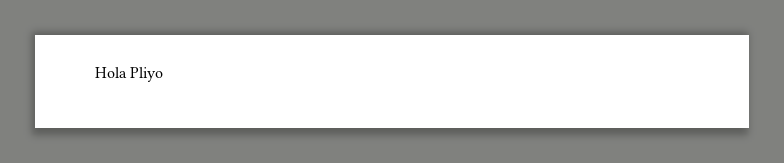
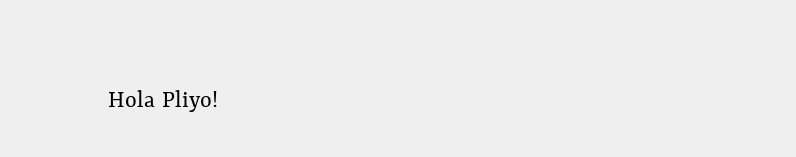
- Hola Pliyo
+ Hola Pliyo!

